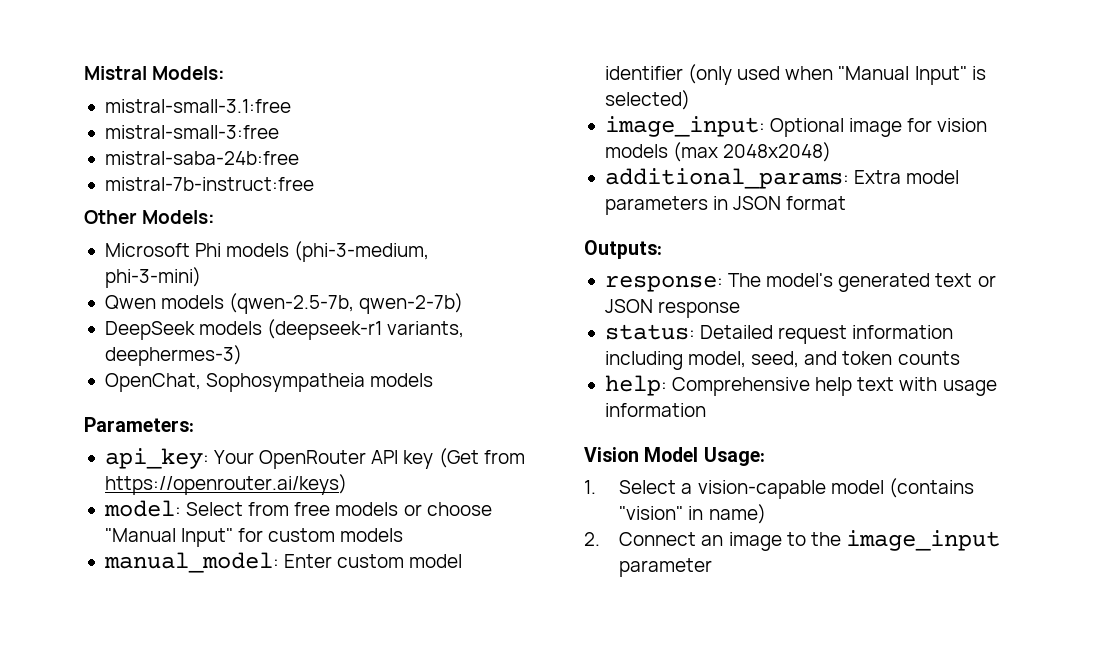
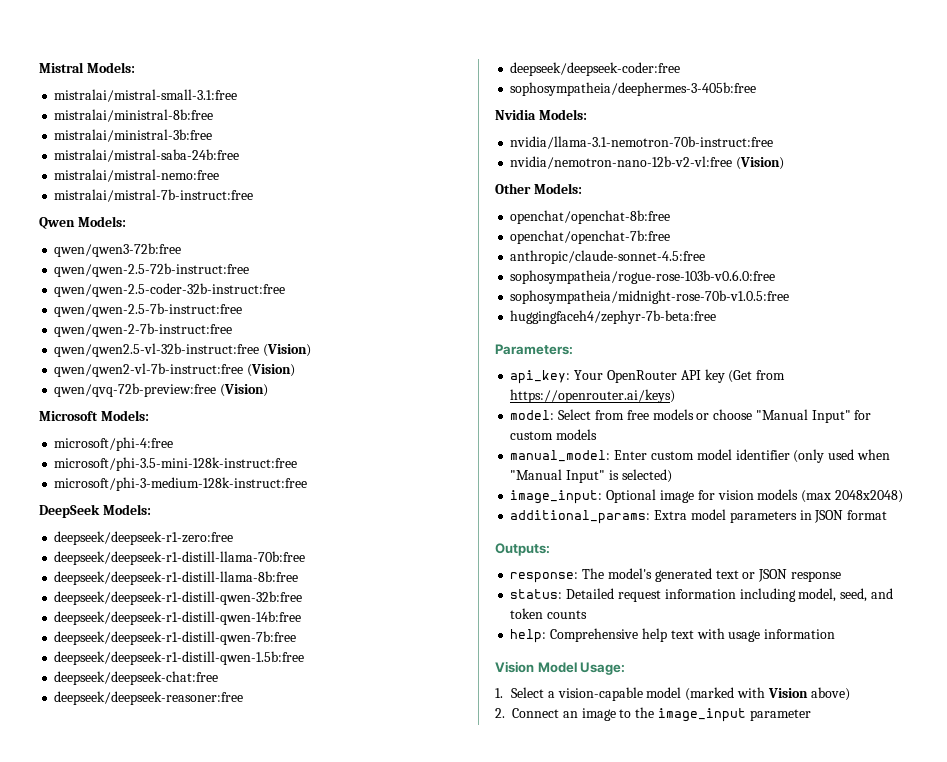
- mistral-small-3.1:free
- mistral-small-3:free
- mistral-saba-24b:free
- mistral-7b-instruct:free
+ mistralai/mistral-small-3.1:free
+ mistralai/ministral-8b:free
+ mistralai/ministral-3b:free
+ mistralai/mistral-saba-24b:free
+ mistralai/mistral-nemo:free
+ mistralai/mistral-7b-instruct:free
+ Qwen Models:
+ qwen/qwen3-72b:free
+ qwen/qwen-2.5-72b-instruct:free
+ qwen/qwen-2.5-coder-32b-instruct:free
+ qwen/qwen-2.5-7b-instruct:free
+ qwen/qwen-2-7b-instruct:free
+ qwen/qwen2.5-vl-32b-instruct:free (Vision)
+ qwen/qwen2-vl-7b-instruct:free (Vision)
+ qwen/qvq-72b-preview:free (Vision)
+ Microsoft Models:
+ microsoft/phi-4:free
+ microsoft/phi-3.5-mini-128k-instruct:free
+ microsoft/phi-3-medium-128k-instruct:free
+ DeepSeek Models:
+ deepseek/deepseek-r1-zero:free
+ deepseek/deepseek-r1-distill-llama-70b:free
+ deepseek/deepseek-r1-distill-llama-8b:free
+ deepseek/deepseek-r1-distill-qwen-32b:free
+ deepseek/deepseek-r1-distill-qwen-14b:free
+ deepseek/deepseek-r1-distill-qwen-7b:free
+ deepseek/deepseek-r1-distill-qwen-1.5b:free
+ deepseek/deepseek-chat:free
+ deepseek/deepseek-reasoner:free
+ deepseek/deepseek-coder:free
+ sophosympatheia/deephermes-3-405b:free
+ Nvidia Models:
+ nvidia/llama-3.1-nemotron-70b-instruct:free
+ nvidia/nemotron-nano-12b-v2-vl:free (Vision)
  Other Models:
- Microsoft Phi models (phi-3-medium, phi-3-mini)
- Qwen models (qwen-2.5-7b, qwen-2-7b)
- DeepSeek models (deepseek-r1 variants, deephermes-3)
- OpenChat, Sophosympatheia models
+ openchat/openchat-8b:free
+ openchat/openchat-7b:free
+ anthropic/claude-sonnet-4.5:free
+ sophosympatheia/rogue-rose-103b-v0.6.0:free
+ sophosympatheia/midnight-rose-70b-v1.0.5:free
+ huggingfaceh4/zephyr-7b-beta:free
- 1. Select a vision-capable model (contains "vision" in name)
+ 1. Select a vision-capable model (marked with Vision above)

